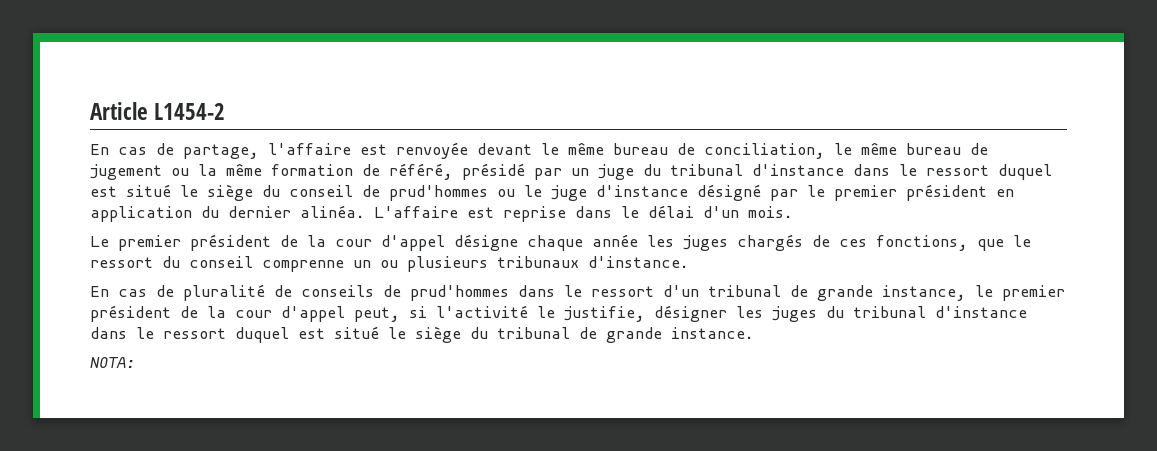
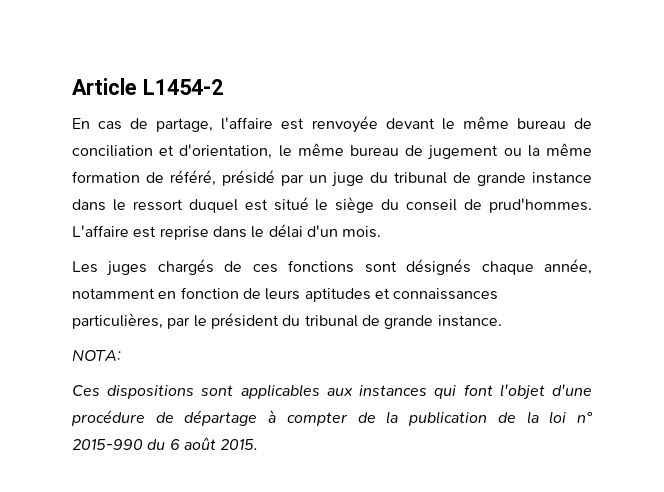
- En cas de partage, l'affaire est renvoyée devant le même bureau de conciliation, le même bureau de jugement ou la même formation de référé, présidé par un juge du tribunal d'instance dans le ressort duquel est situé le siège du conseil de prud'hommes ou le juge d'instance désigné par le premier président en application du dernier alinéa.
+ En cas de partage, l'affaire est renvoyée devant le même bureau de conciliation et d'orientation, le même bureau de jugement ou la même formation de référé, présidé par un juge du tribunal de grande instance dans le ressort duquel est situé le siège du conseil de prud'hommes.
- Le premier président de la cour d'appel désigne chaque année les juges chargés de ces fonctions, que le ressort du conseil comprenne un ou plusieurs tribunaux d'instance.
- En cas de pluralité de conseils de prud'hommes dans le ressort d'un tribunal de grande instance, le premier président de la cour d'appel peut, si l'activité le justifie, désigner les juges du tribunal d'instance dans le ressort duquel est situé le siège du tribunal de grande instance.
+ Les juges chargés de ces fonctions sont désignés chaque année, notamment en fonction de leurs aptitudes et connaissances particulières, par le président du tribunal de grande instance.
+ Ces dispositions sont applicables aux instances qui font l'objet d'une procédure de départage à compter de la publication de la loi n° 2015-990 du 6 août 2015.

